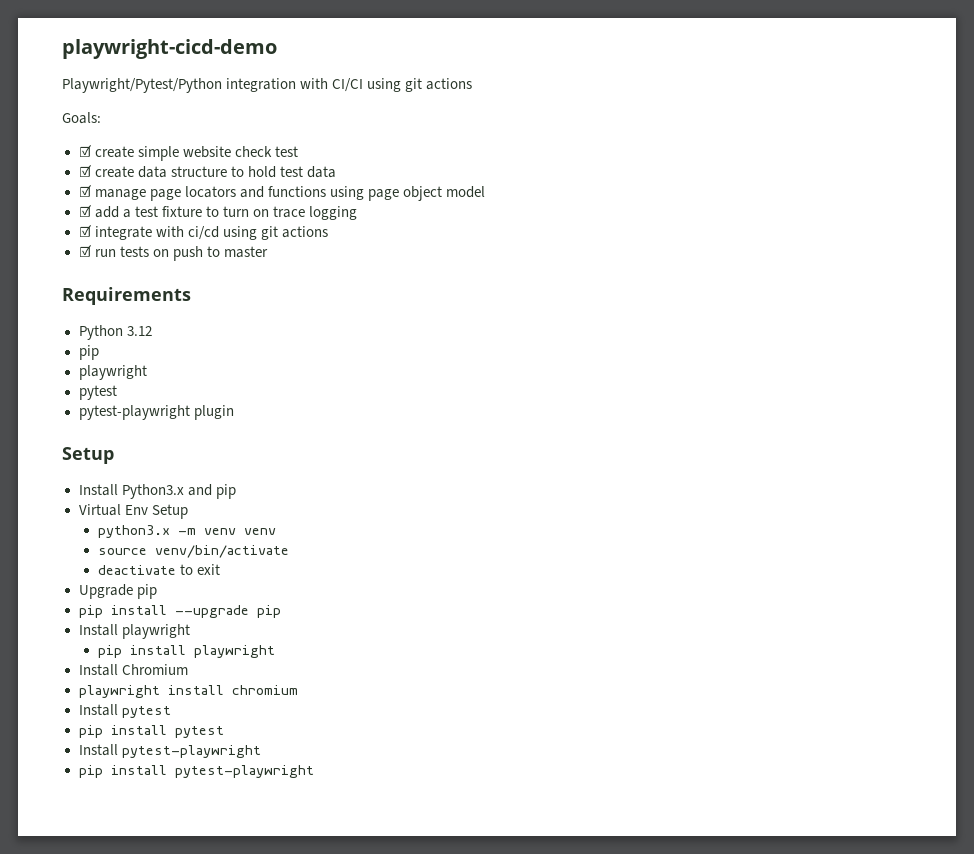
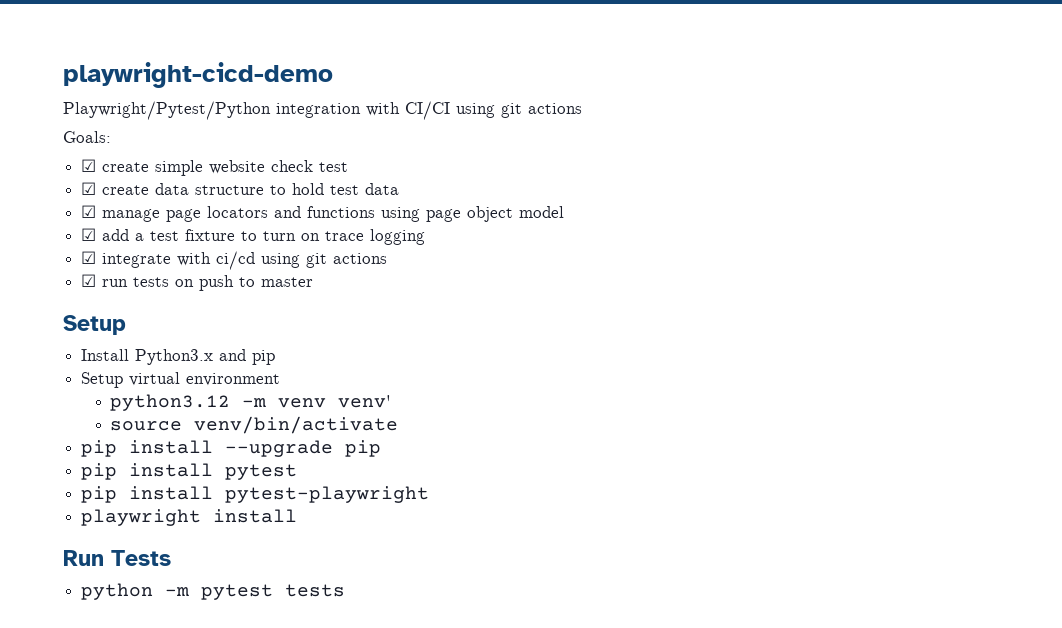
- Requirements
- Python 3.12
- pip
- playwright
- pytest
- pytest-playwright plugin
- Virtual Env Setup
- python3.x -m venv venv
+ Setup virtual environment
+ python3.12 -m venv venv'
- deactivate to exit
- Upgrade pip
- Install playwright
- pip install playwright
- Install Chromium
- playwright install chromium
- Install pytest
+ pip install pytest
- pip install pytest
- Install pytest-playwright
+ pip install pytest-playwright
- pip install pytest-playwright
+ playwright install
+ Run Tests
+ python -m pytest tests

